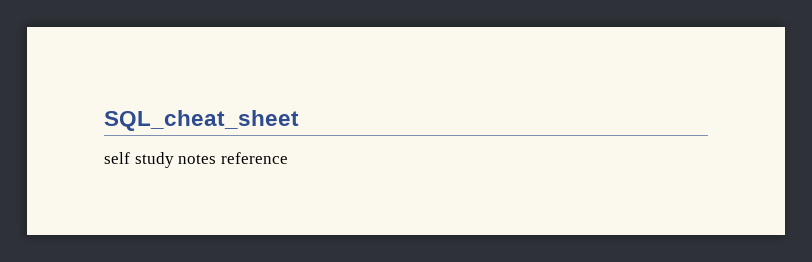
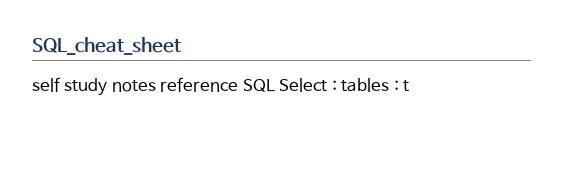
- self study notes reference
+ self study notes reference SQL Select : tables : t

